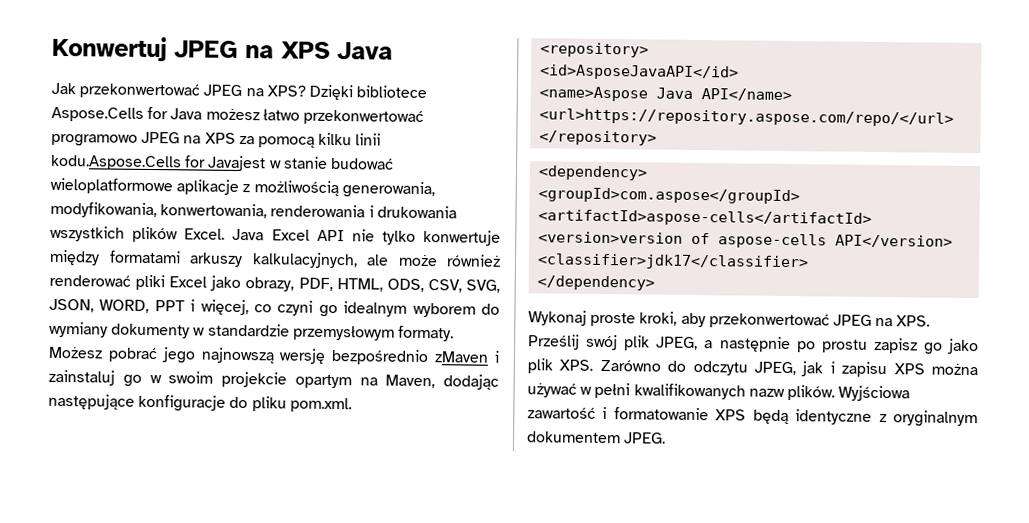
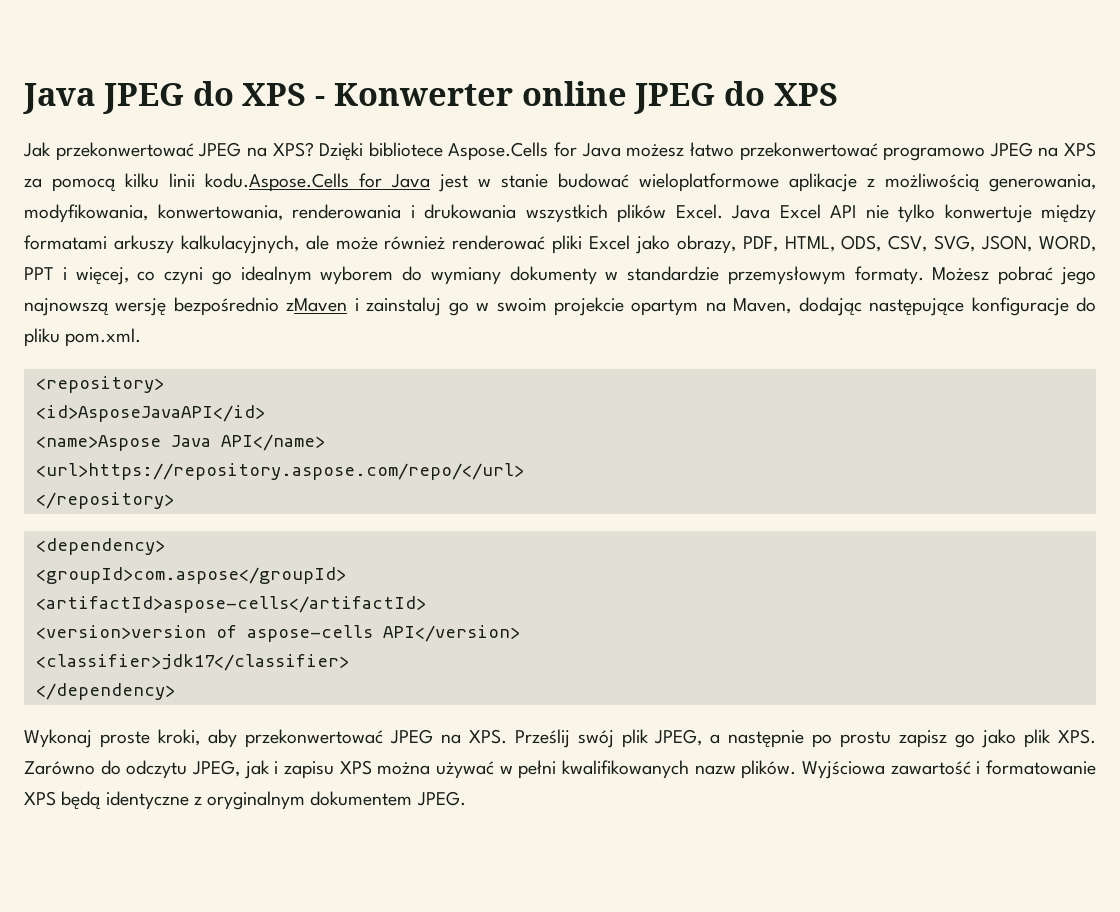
- Konwertuj JPEG na XPS Java
+ Java JPEG do XPS - Konwerter online JPEG do XPS
- Dzięki bibliotece Aspose.Cells for Java możesz łatwo przekonwertować programowo JPEG na XPS za pomocą kilku linii kodu.Aspose.Cells for Javajest w stanie budować wieloplatformowe aplikacje z możliwością generowania, modyfikowania, konwertowania, renderowania i drukowania wszystkich plików Excel.
+ Dzięki bibliotece Aspose.Cells for Java możesz łatwo przekonwertować programowo JPEG na XPS za pomocą kilku linii kodu.Aspose.Cells for Java jest w stanie budować wieloplatformowe aplikacje z możliwością generowania, modyfikowania, konwertowania, renderowania i drukowania wszystkich plików Excel.

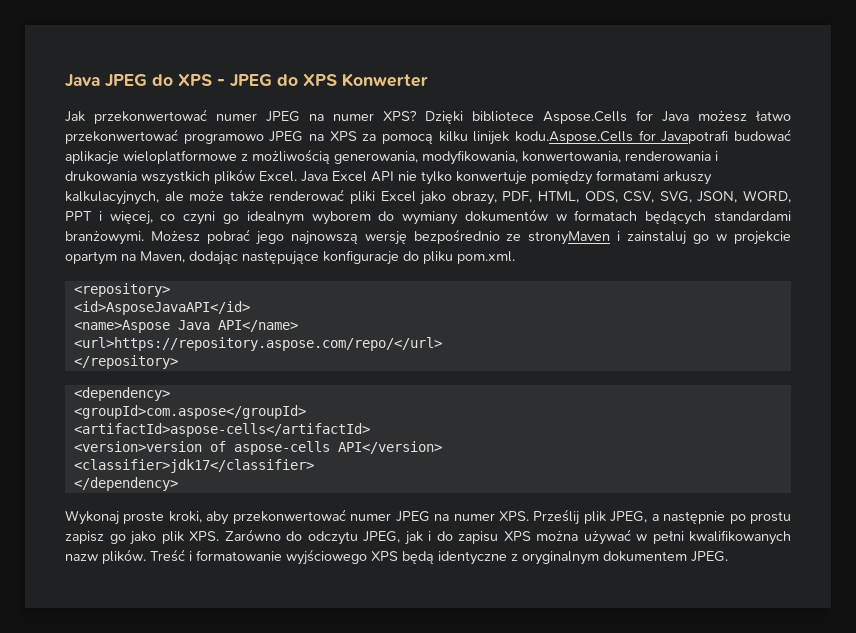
- Java JPEG do XPS - Konwerter online JPEG do XPS
+ Java JPEG do XPS - JPEG do XPS Konwerter
- Jak przekonwertować JPEG na XPS?
+ Jak przekonwertować numer JPEG na numer XPS?
- Dzięki bibliotece Aspose.Cells for Java możesz łatwo przekonwertować programowo JPEG na XPS za pomocą kilku linii kodu.Aspose.Cells for Java jest w stanie budować wieloplatformowe aplikacje z możliwością generowania, modyfikowania, konwertowania, renderowania i drukowania wszystkich plików Excel.
+ Dzięki bibliotece Aspose.Cells for Java możesz łatwo przekonwertować programowo JPEG na XPS za pomocą kilku linijek kodu.Aspose.Cells for Javapotrafi budować aplikacje wieloplatformowe z możliwością generowania, modyfikowania, konwertowania, renderowania i drukowania wszystkich plików Excel.
- Java Excel API nie tylko konwertuje między formatami arkuszy kalkulacyjnych, ale może również renderować pliki Excel jako obrazy, PDF, HTML, ODS, CSV, SVG, JSON, WORD, PPT i więcej, co czyni go idealnym wyborem do wymiany dokumenty w standardzie przemysłowym formaty.
+ Java Excel API nie tylko konwertuje pomiędzy formatami arkuszy kalkulacyjnych, ale może także renderować pliki Excel jako obrazy, PDF, HTML, ODS, CSV, SVG, JSON, WORD, PPT i więcej, co czyni go idealnym wyborem do wymiany dokumentów w formatach będących standardami branżowymi.
- Możesz pobrać jego najnowszą wersję bezpośrednio zMaven i zainstaluj go w swoim projekcie opartym na Maven, dodając następujące konfiguracje do pliku pom.xml.
+ Możesz pobrać jego najnowszą wersję bezpośrednio ze stronyMaven i zainstaluj go w projekcie opartym na Maven, dodając następujące konfiguracje do pliku pom.xml.
- Wykonaj proste kroki, aby przekonwertować JPEG na XPS. Prześlij swój plik JPEG, a następnie po prostu zapisz go jako plik XPS. Zarówno do odczytu JPEG, jak i zapisu XPS można używać w pełni kwalifikowanych nazw plików.
+ Wykonaj proste kroki, aby przekonwertować numer JPEG na numer XPS. Prześlij plik JPEG, a następnie po prostu zapisz go jako plik XPS. Zarówno do odczytu JPEG, jak i do zapisu XPS można używać w pełni kwalifikowanych nazw plików.
- Wyjściowa zawartość i formatowanie XPS będą identyczne z oryginalnym dokumentem JPEG.
+ Treść i formatowanie wyjściowego XPS będą identyczne z oryginalnym dokumentem JPEG.

